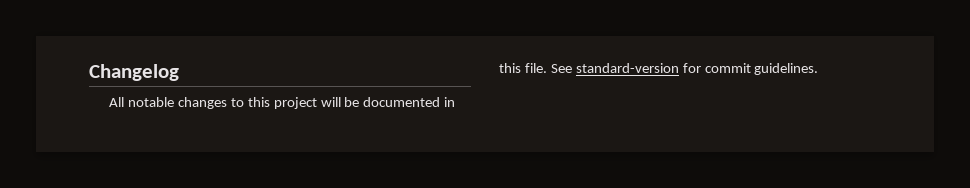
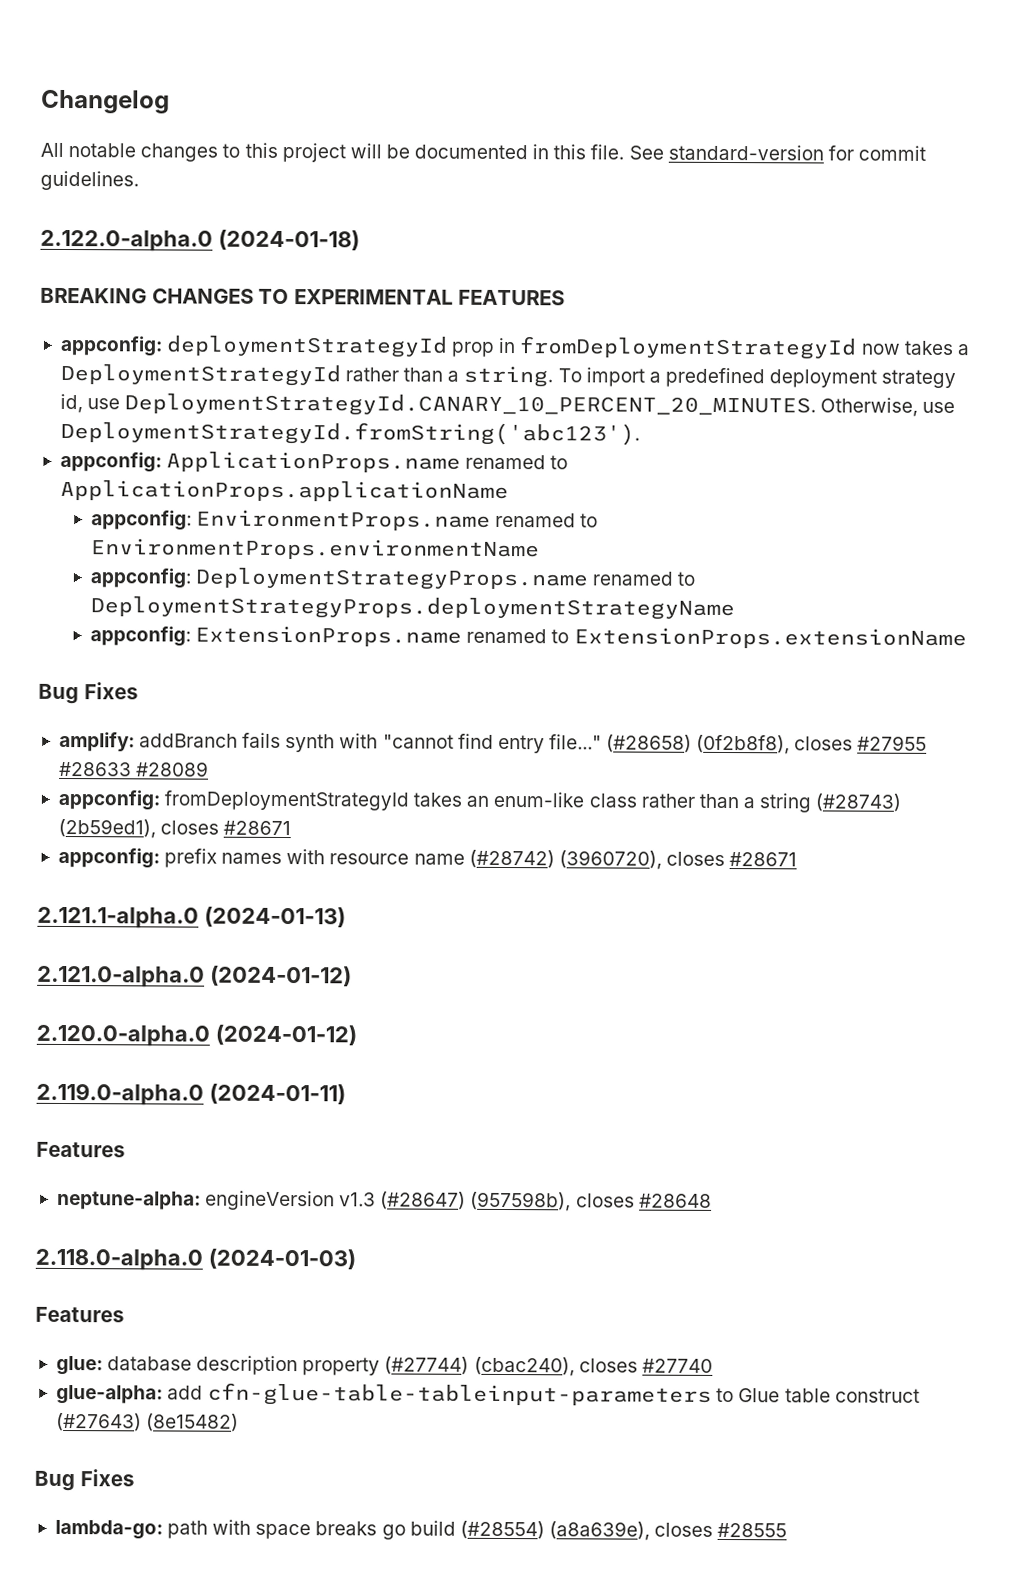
+ 2.122.0-alpha.0 (2024-01-18)
+ BREAKING CHANGES TO EXPERIMENTAL FEATURES
+ appconfig: deploymentStrategyId prop in fromDeploymentStrategyId now takes a DeploymentStrategyId rather than a string. To import a predefined deployment strategy id, use DeploymentStrategyId.CANARY_10_PERCENT_20_MINUTES. Otherwise, use DeploymentStrategyId.fromString('abc123').
+ appconfig: ApplicationProps.name renamed to ApplicationProps.applicationName
+ appconfig: EnvironmentProps.name renamed to EnvironmentProps.environmentName
+ appconfig: DeploymentStrategyProps.name renamed to DeploymentStrategyProps.deploymentStrategyName
+ appconfig: ExtensionProps.name renamed to ExtensionProps.extensionName
+ Bug Fixes
+ amplify: addBranch fails synth with "cannot find entry file..." (#28658) (0f2b8f8), closes #27955 #28633 #28089
+ appconfig: fromDeploymentStrategyId takes an enum-like class rather than a string (#28743) (2b59ed1), closes #28671
+ appconfig: prefix names with resource name (#28742) (3960720), closes #28671
+ 2.121.1-alpha.0 (2024-01-13)
+ 2.121.0-alpha.0 (2024-01-12)
+ 2.120.0-alpha.0 (2024-01-12)
+ 2.119.0-alpha.0 (2024-01-11)
+ Features
+ neptune-alpha: engineVersion v1.3 (#28647) (957598b), closes #28648
+ 2.118.0-alpha.0 (2024-01-03)
+ Features
+ glue: database description property (#27744) (cbac240), closes #27740
+ glue-alpha: add cfn-glue-table-tableinput-parameters to Glue table construct (#27643) (8e15482)
+ Bug Fixes
+ lambda-go: path with space breaks go build (#28554) (a8a639e), closes #28555

